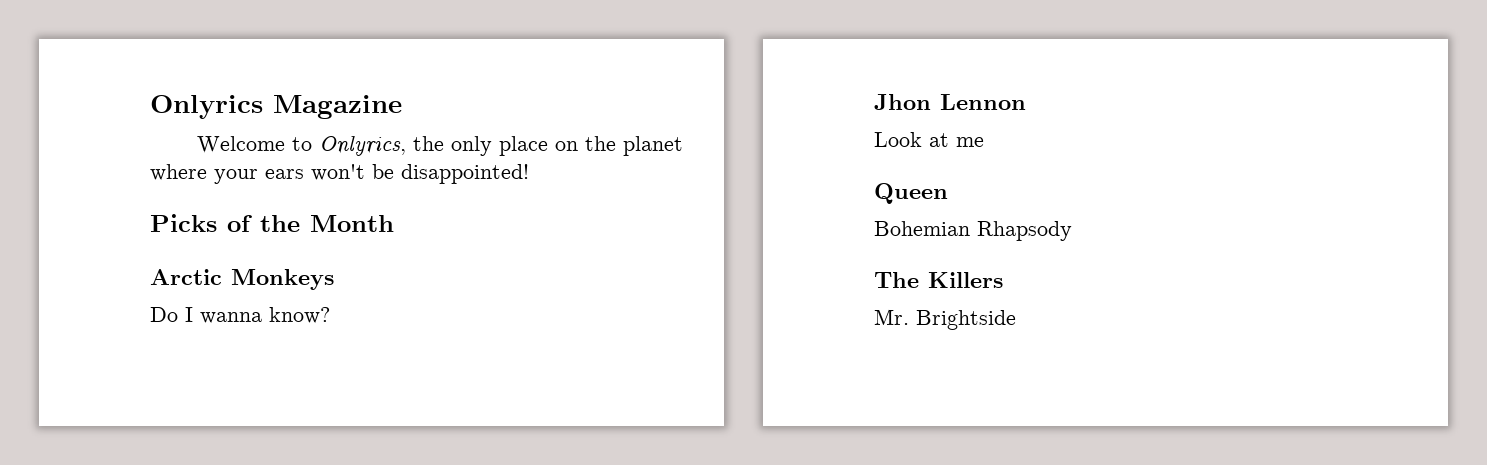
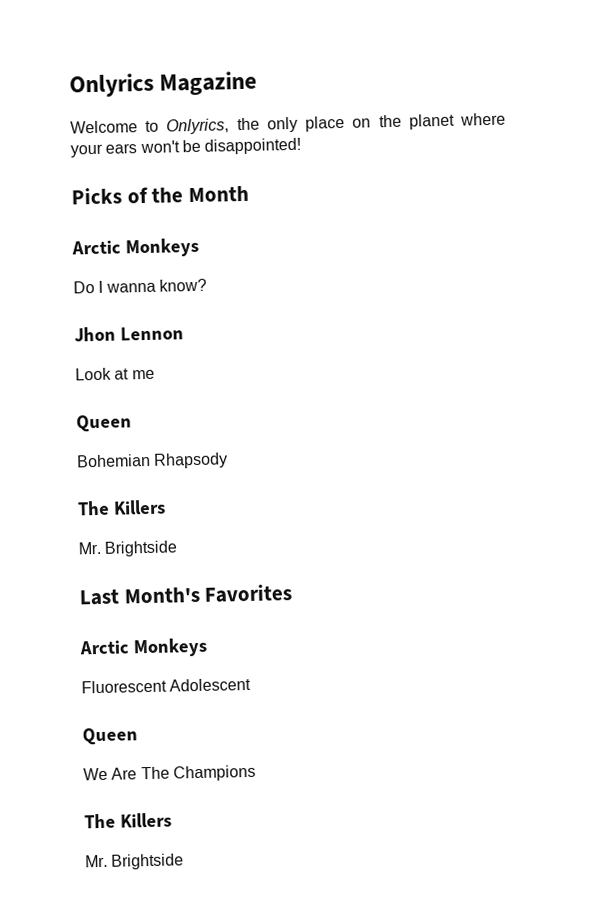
+ Last Month's Favorites
+ Arctic Monkeys
+ Fluorescent Adolescent
+ Queen
+ We Are The Champions
+ The Killers
+ Mr. Brightside

